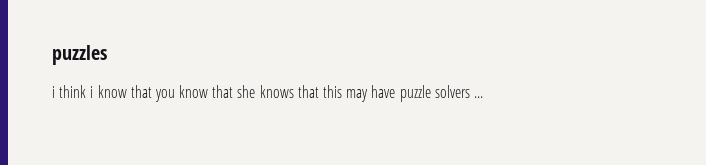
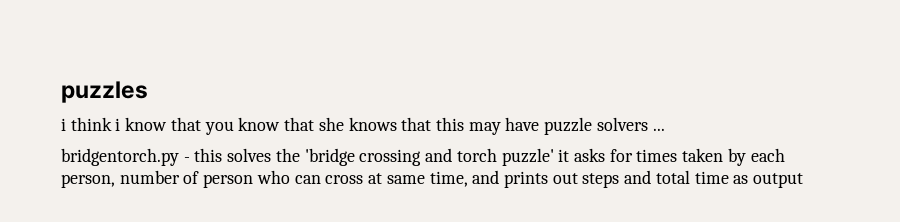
+ bridgentorch.py - this solves the 'bridge crossing and torch puzzle' it asks for times taken by each person, number of person who can cross at same time, and prints out steps and total time as output

